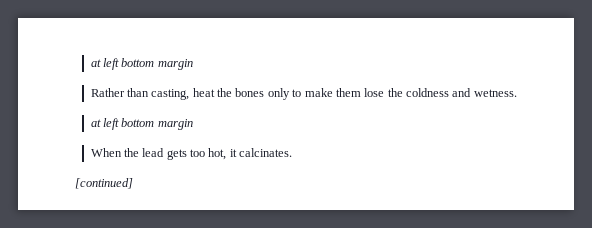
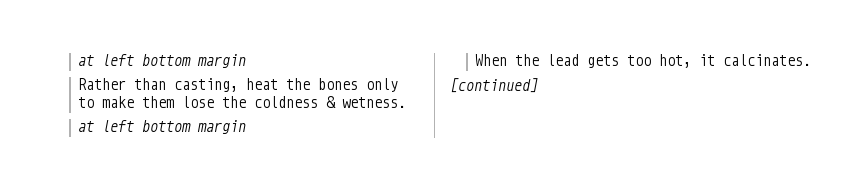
- Rather than casting, heat the bones only to make them lose the coldness and wetness.
+ Rather than casting, heat the bones only to make them lose the coldness & wetness.

